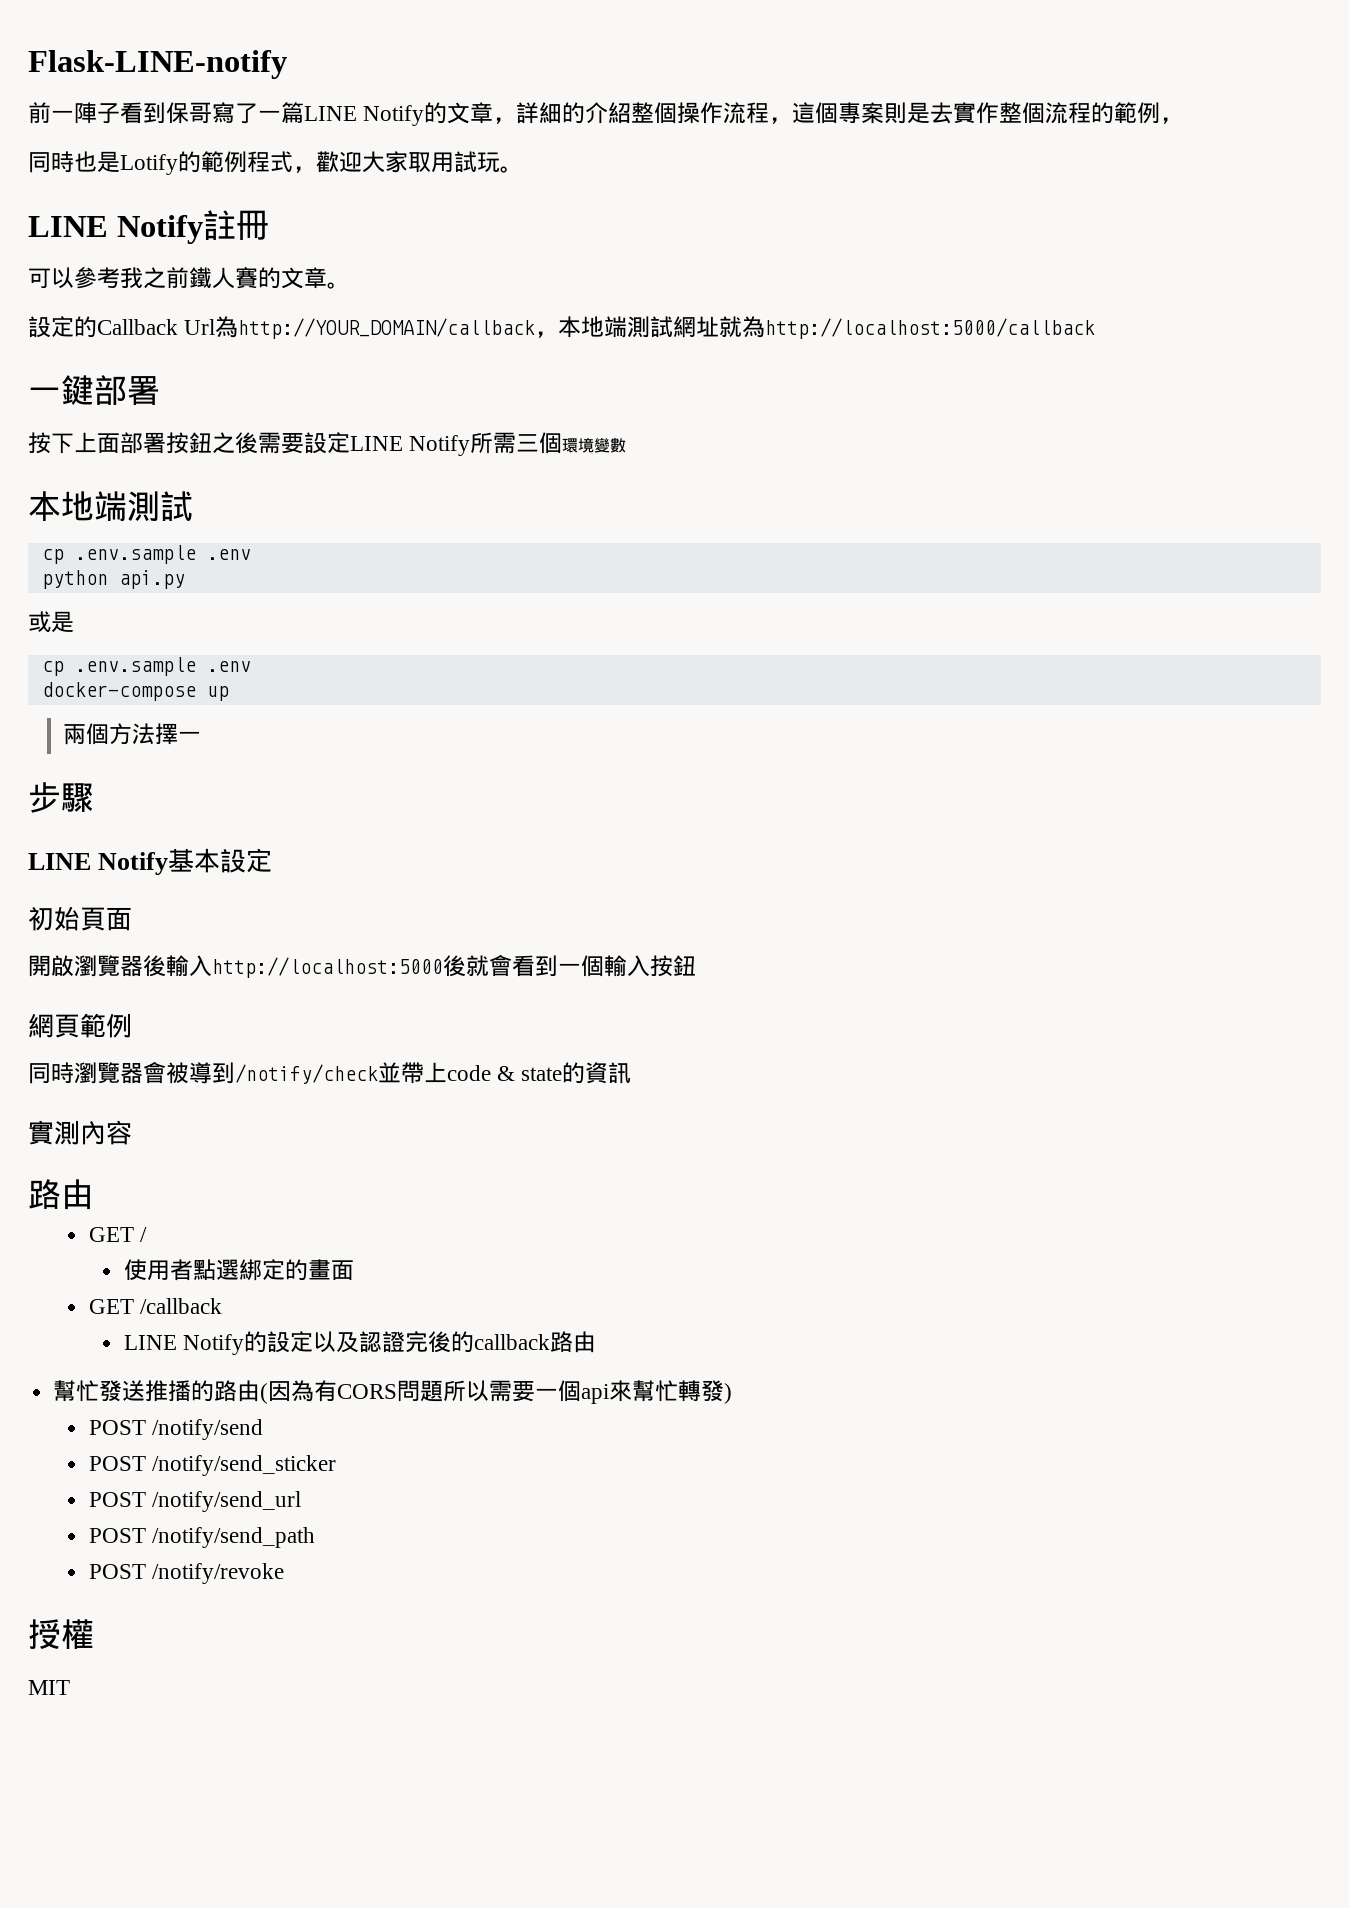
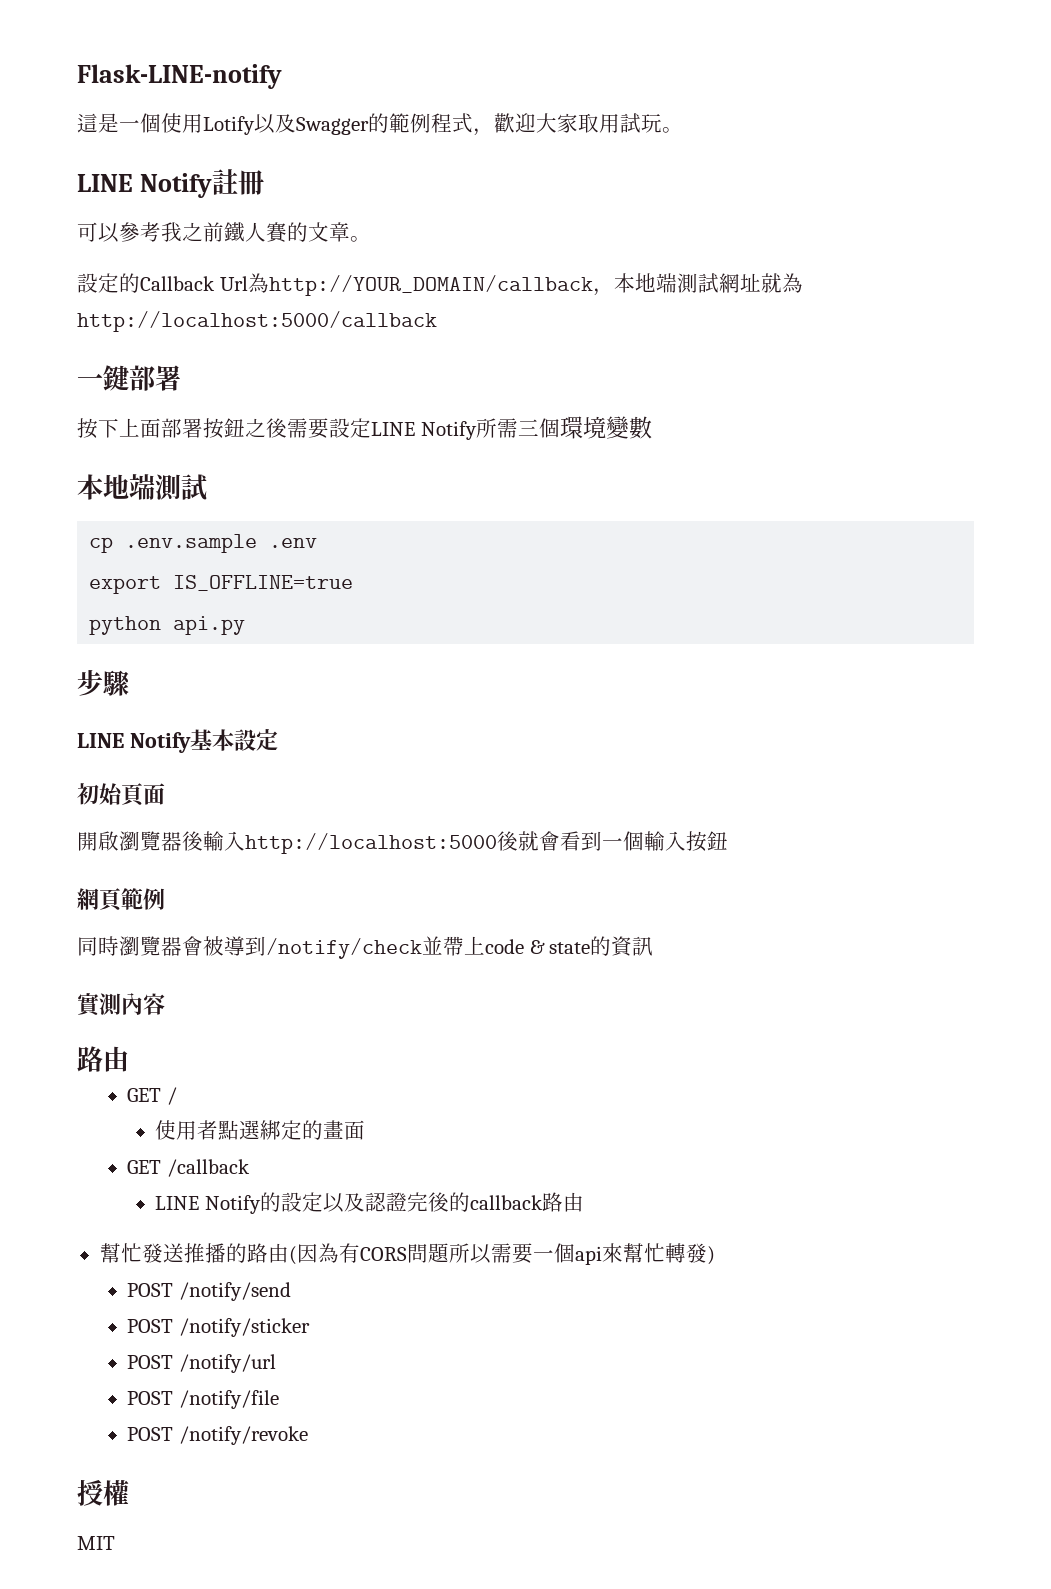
- 前一陣子看到保哥寫了一篇LINE Notify的文章，詳細的介紹整個操作流程，這個專案則是去實作整個流程的範例，
- 同時也是Lotify的範例程式，歡迎大家取用試玩。
+ 這是一個使用Lotify以及Swagger的範例程式，歡迎大家取用試玩。
+ export IS_OFFLINE=true
- 或是
- cp .env.sample .env
- docker-compose up
- 兩個方法擇一
- POST /notify/send_sticker
- POST /notify/send_url
- POST /notify/send_path
+ POST /notify/sticker
+ POST /notify/url
+ POST /notify/file

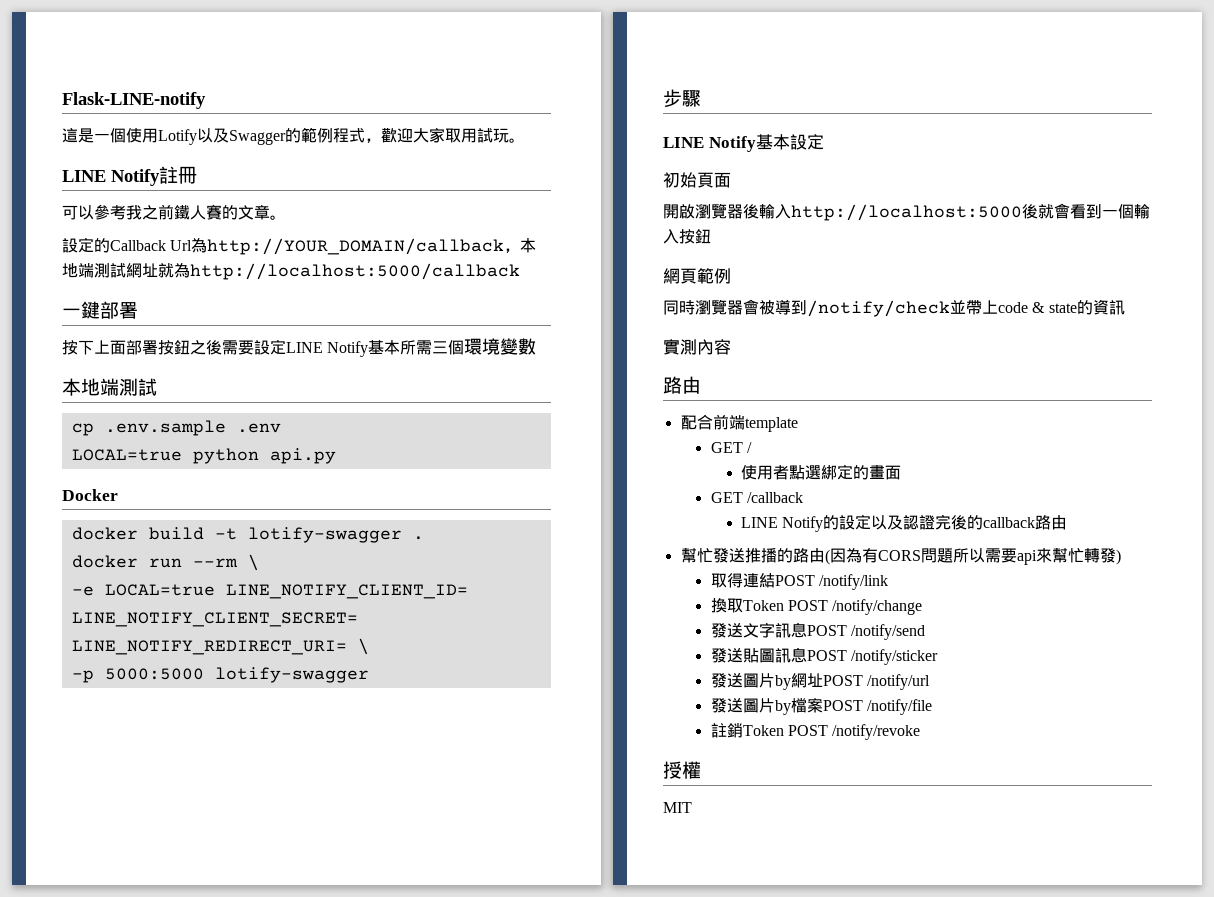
- 按下上面部署按鈕之後需要設定LINE Notify所需三個環境變數
+ 按下上面部署按鈕之後需要設定LINE Notify基本所需三個環境變數
- export IS_OFFLINE=true
- python api.py
+ LOCAL=true python api.py
+ Docker
+ docker build -t lotify-swagger .
+ docker run --rm \
+ -e LOCAL=true LINE_NOTIFY_CLIENT_ID= LINE_NOTIFY_CLIENT_SECRET= LINE_NOTIFY_REDIRECT_URI= \
+ -p 5000:5000 lotify-swagger
+ 配合前端template
- 幫忙發送推播的路由(因為有CORS問題所以需要一個api來幫忙轉發)
+ 幫忙發送推播的路由(因為有CORS問題所以需要api來幫忙轉發)
- POST /notify/send
+ 取得連結POST /notify/link
+ 換取Token POST /notify/change
+ 發送文字訊息POST /notify/send
- POST /notify/sticker
+ 發送貼圖訊息POST /notify/sticker
- POST /notify/url
- POST /notify/file
+ 發送圖片by網址POST /notify/url
+ 發送圖片by檔案POST /notify/file
- POST /notify/revoke
+ 註銷Token POST /notify/revoke

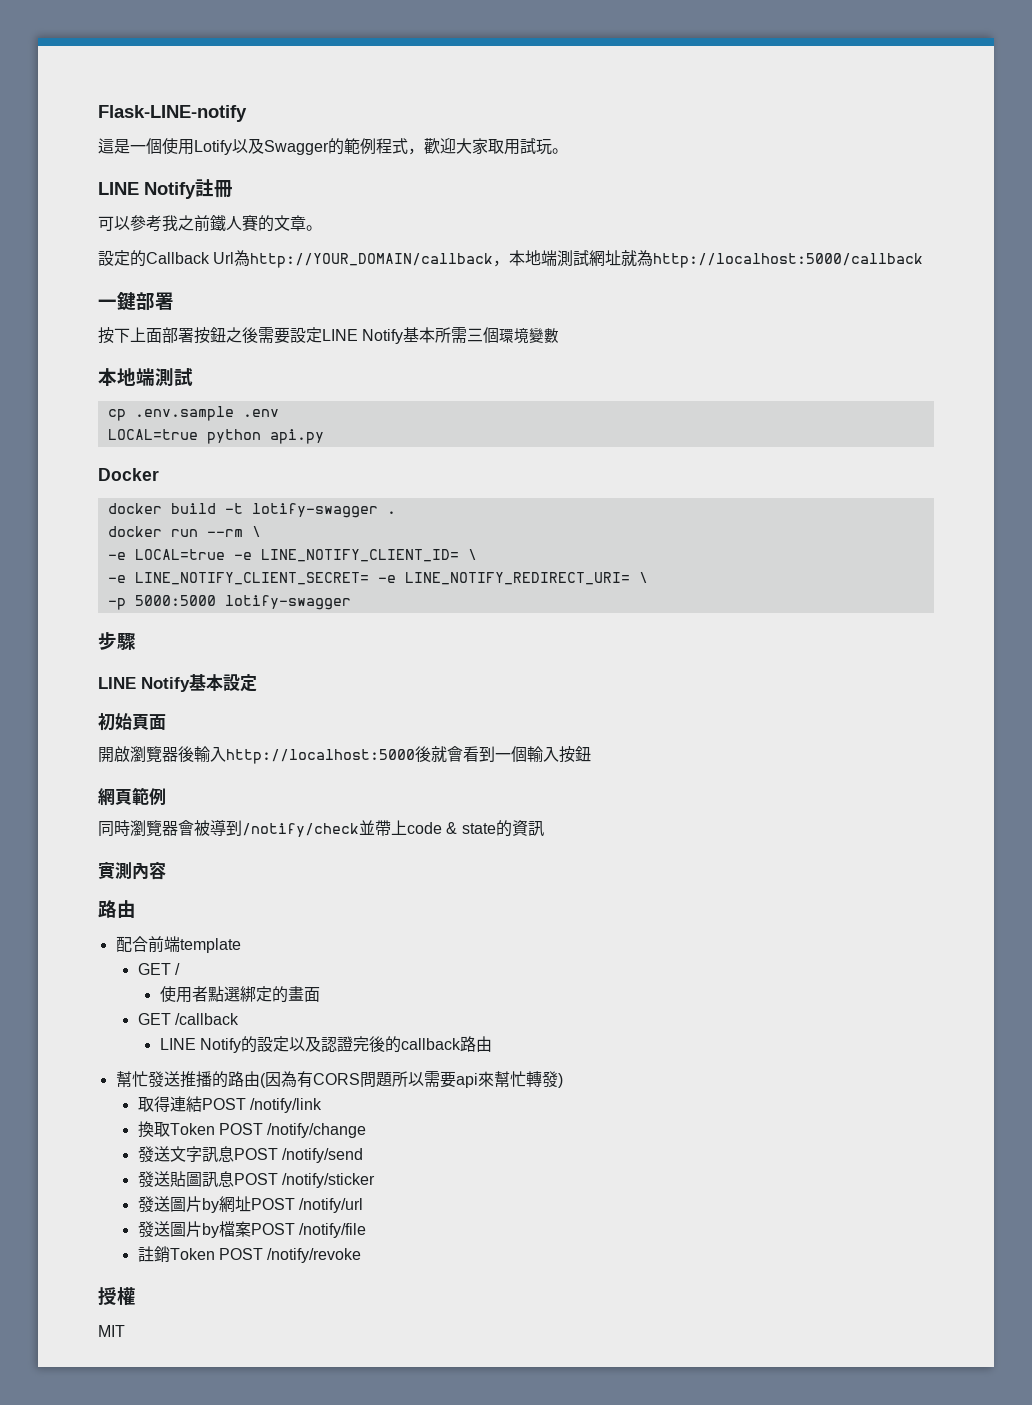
- -e LOCAL=true LINE_NOTIFY_CLIENT_ID= LINE_NOTIFY_CLIENT_SECRET= LINE_NOTIFY_REDIRECT_URI= \
+ -e LOCAL=true -e LINE_NOTIFY_CLIENT_ID= \
+ -e LINE_NOTIFY_CLIENT_SECRET= -e LINE_NOTIFY_REDIRECT_URI= \

